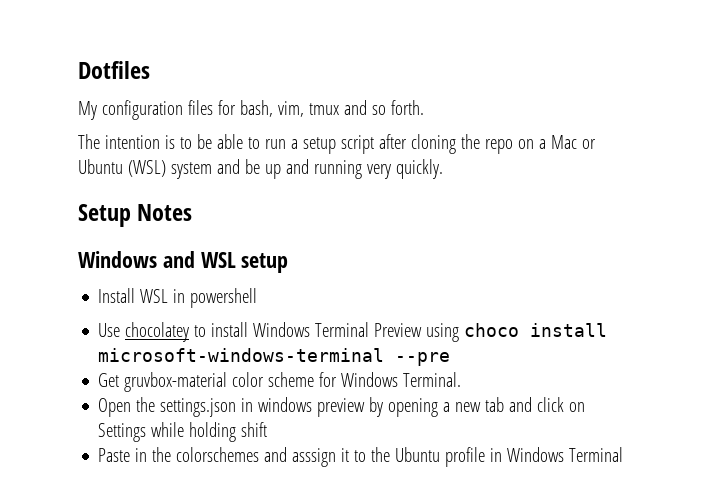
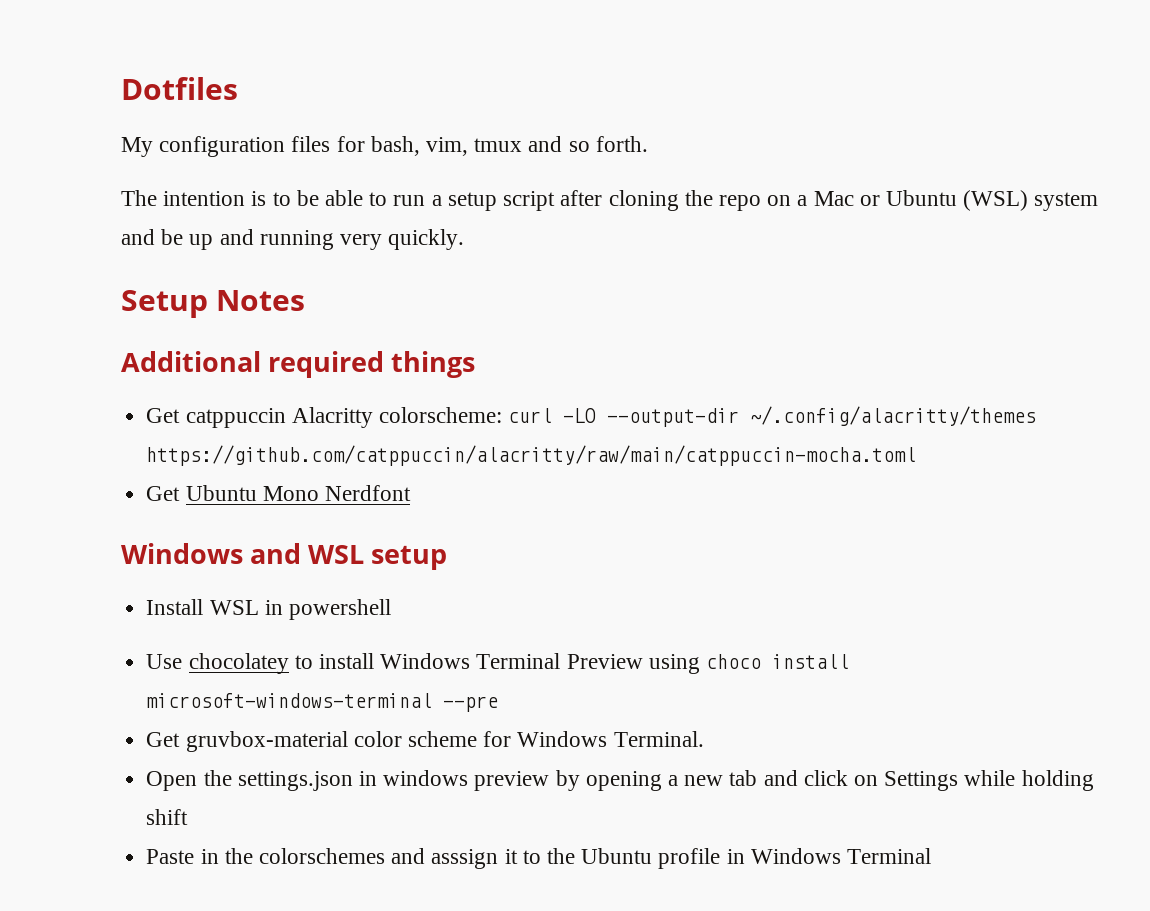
+ Additional required things
+ Get catppuccin Alacritty colorscheme: curl -LO --output-dir ~/.config/alacritty/themes https://github.com/catppuccin/alacritty/raw/main/catppuccin-mocha.toml
+ Get Ubuntu Mono Nerdfont

